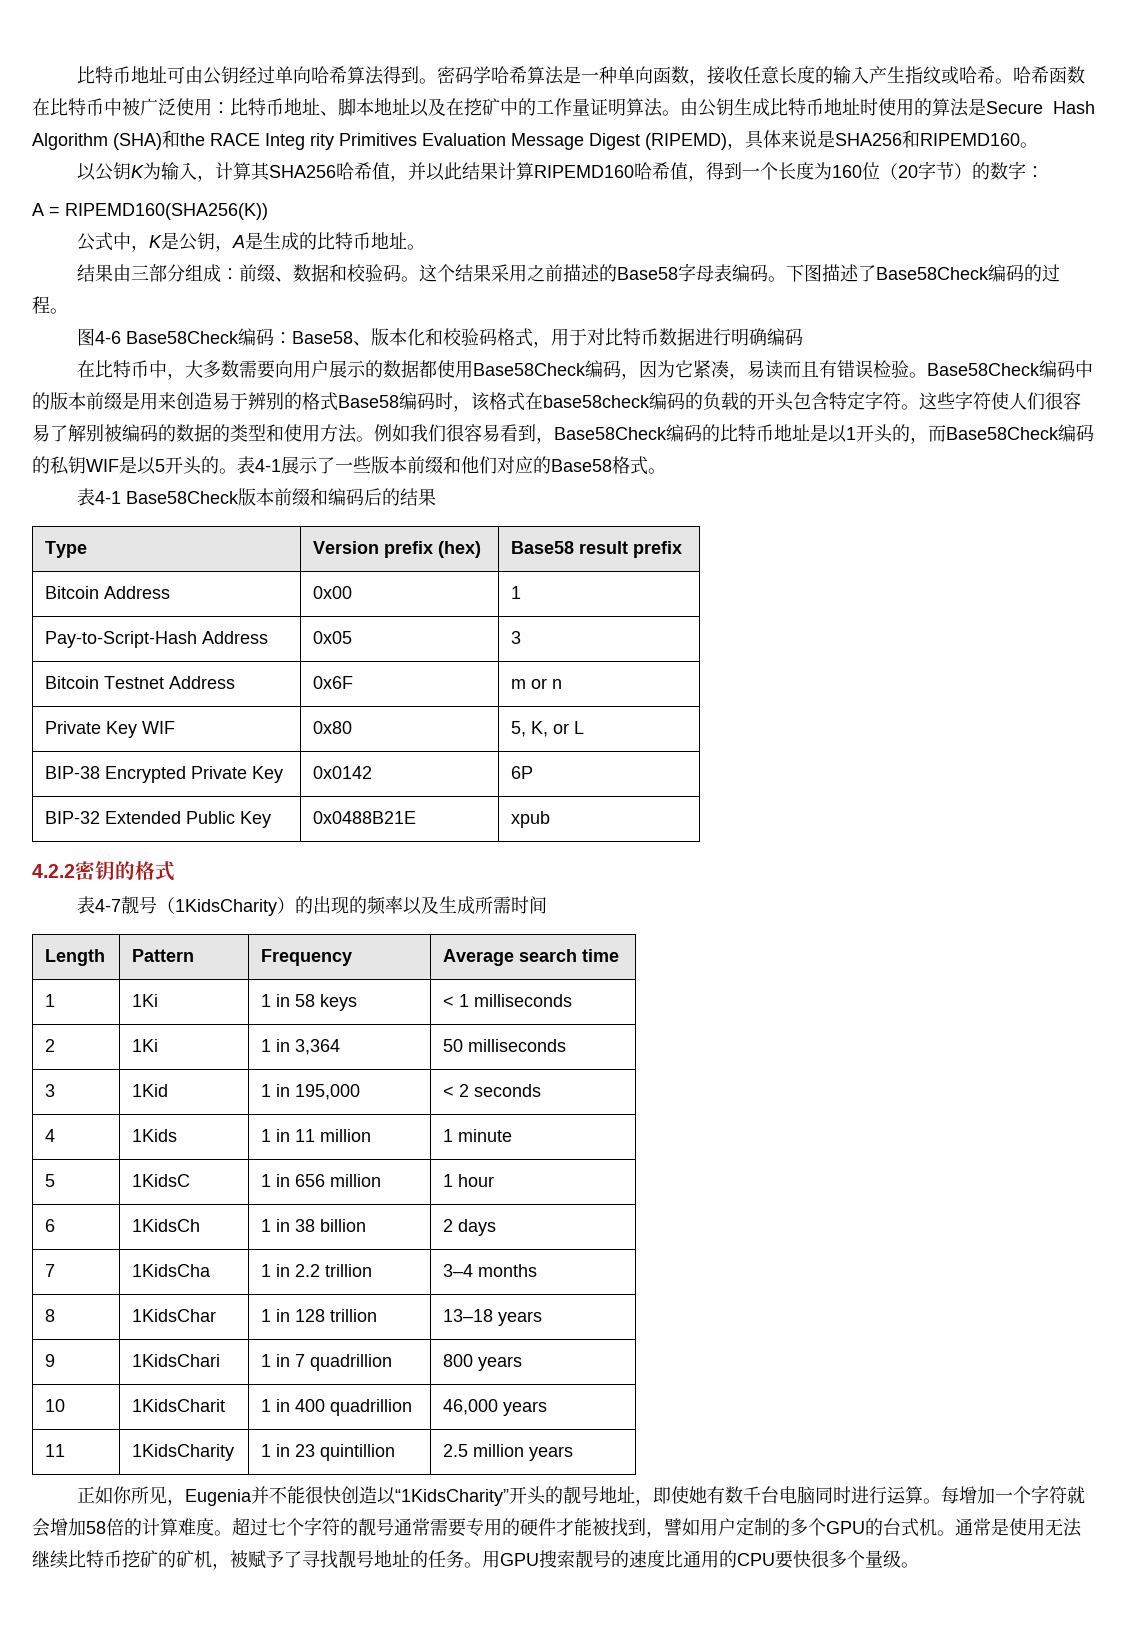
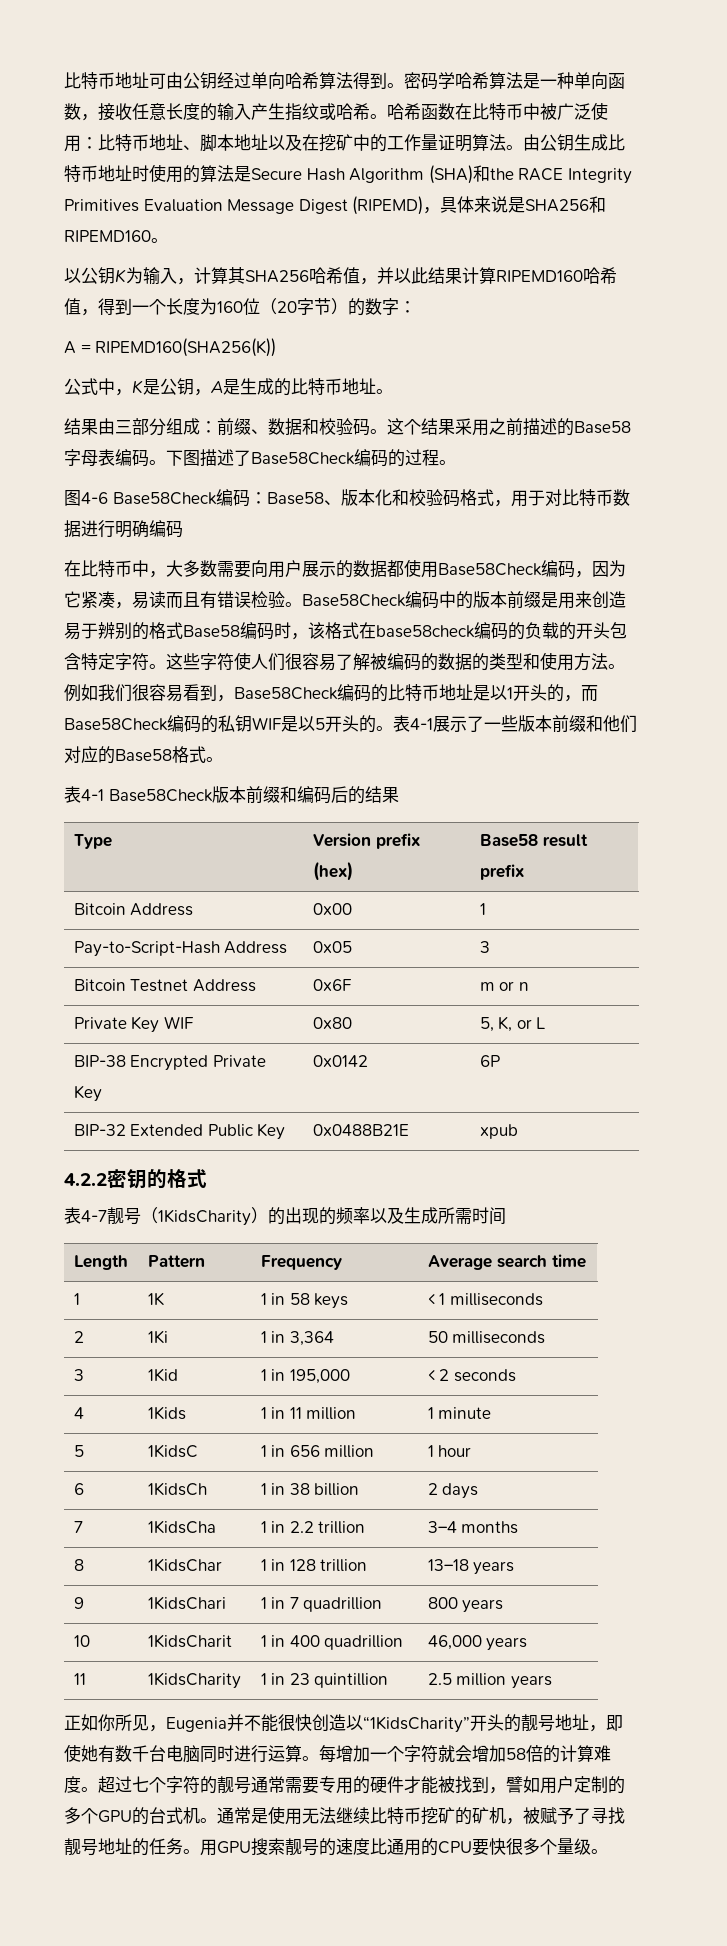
- 由公钥生成比特币地址时使用的算法是Secure Hash Algorithm (SHA)和the RACE Integ rity Primitives Evaluation Message Digest (RIPEMD)，具体来说是SHA256和RIPEMD160。
+ 由公钥生成比特币地址时使用的算法是Secure Hash Algorithm (SHA)和the RACE Integrity Primitives Evaluation Message Digest (RIPEMD)，具体来说是SHA256和RIPEMD160。
- 这些字符使人们很容易了解别被编码的数据的类型和使用方法。
+ 这些字符使人们很容易了解被编码的数据的类型和使用方法。
- 1 | 1Ki | 1 in 58 keys | < 1 milliseconds
+ 1 | 1K | 1 in 58 keys | < 1 milliseconds

